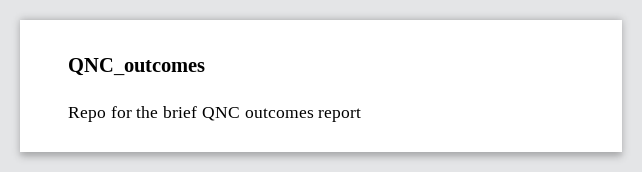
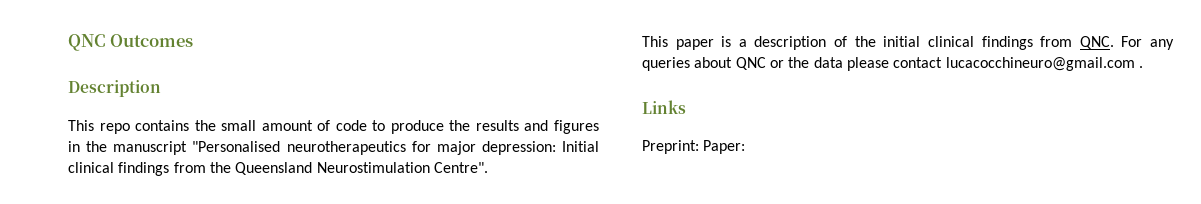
- QNC_outcomes
- Repo for the brief QNC outcomes report
+ QNC Outcomes
+ Description
+ This repo contains the small amount of code to produce the results and figures in the manuscript "Personalised neurotherapeutics for major depression: Initial clinical findings from the Queensland Neurostimulation Centre".
+ This paper is a description of the initial clinical findings from QNC. For any queries about QNC or the data please contact lucacocchineuro@gmail.com .
+ Links
+ Preprint: Paper:

